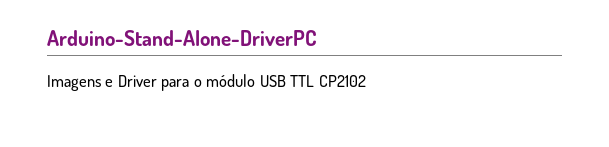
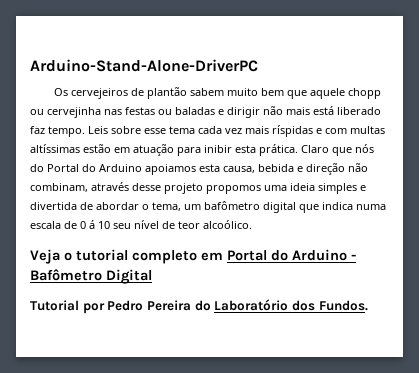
- Imagens e Driver para o módulo USB TTL CP2102
+ Os cervejeiros de plantão sabem muito bem que aquele chopp ou cervejinha nas festas ou baladas e dirigir não mais está liberado faz tempo. Leis sobre esse tema cada vez mais ríspidas e com multas altíssimas estão em atuação para inibir esta prática. Claro que nós do Portal do Arduino apoiamos esta causa, bebida e direção não combinam, através desse projeto propomos uma ideia simples e divertida de abordar o tema, um bafômetro digital que indica numa escala de 0 á 10 seu nível de teor alcoólico.
+ Veja o tutorial completo em Portal do Arduino - Bafômetro Digital
+ Tutorial por Pedro Pereira do Laboratório dos Fundos.

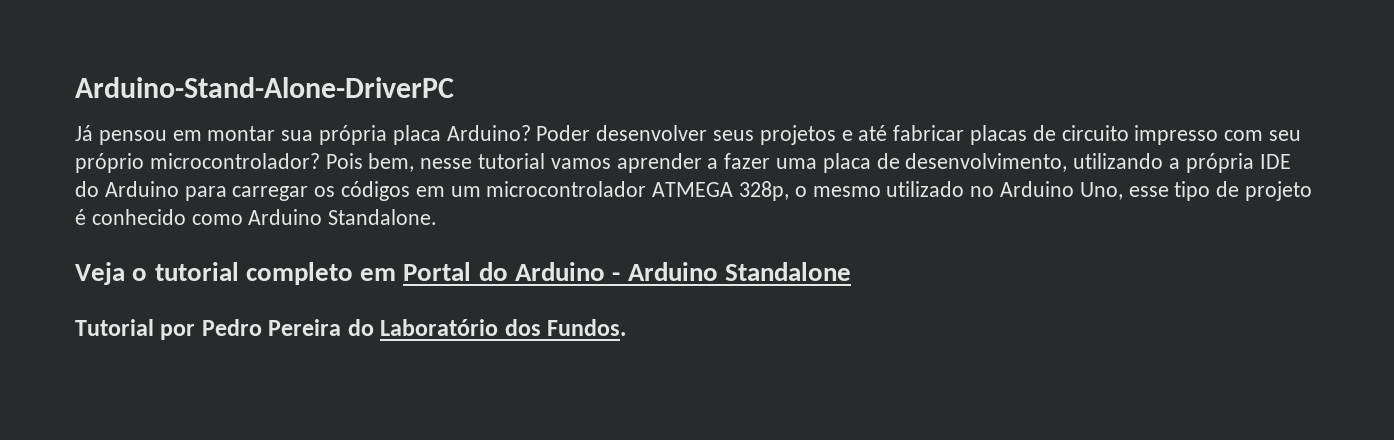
- Os cervejeiros de plantão sabem muito bem que aquele chopp ou cervejinha nas festas ou baladas e dirigir não mais está liberado faz tempo. Leis sobre esse tema cada vez mais ríspidas e com multas altíssimas estão em atuação para inibir esta prática. Claro que nós do Portal do Arduino apoiamos esta causa, bebida e direção não combinam, através desse projeto propomos uma ideia simples e divertida de abordar o tema, um bafômetro digital que indica numa escala de 0 á 10 seu nível de teor alcoólico.
+ Já pensou em montar sua própria placa Arduino? Poder desenvolver seus projetos e até fabricar placas de circuito impresso com seu próprio microcontrolador? Pois bem, nesse tutorial vamos aprender a fazer uma placa de desenvolvimento, utilizando a própria IDE do Arduino para carregar os códigos em um microcontrolador ATMEGA 328p, o mesmo utilizado no Arduino Uno, esse tipo de projeto é conhecido como Arduino Standalone.
- Veja o tutorial completo em Portal do Arduino - Bafômetro Digital
+ Veja o tutorial completo em Portal do Arduino - Arduino Standalone

